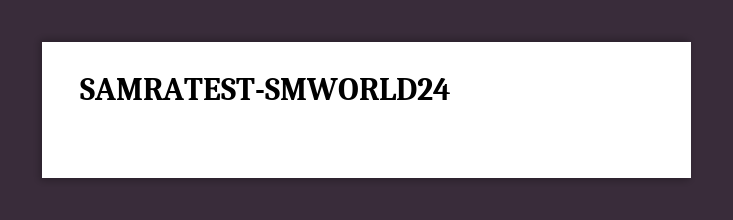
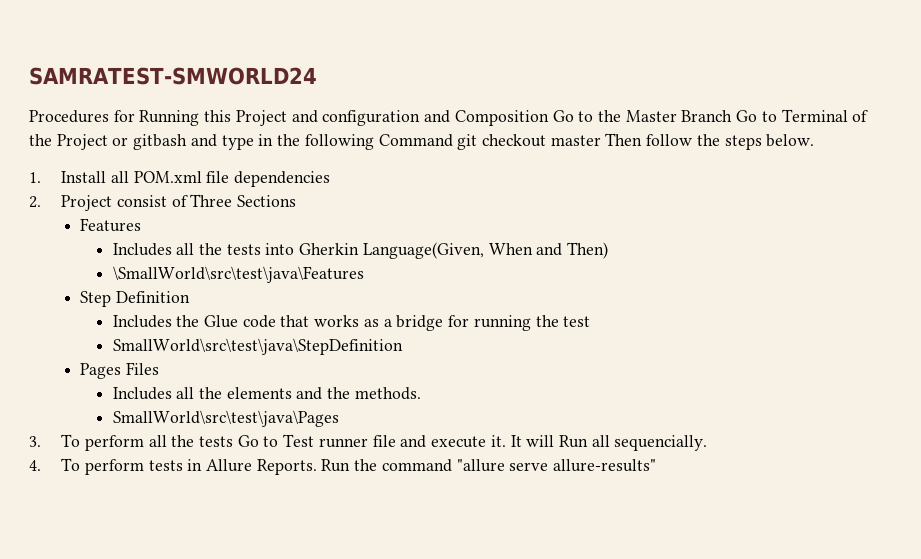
+ Procedures for Running this Project and configuration and Composition Go to the Master Branch Go to Terminal of the Project or gitbash and type in the following Command git checkout master Then follow the steps below.
+ 1. Install all POM.xml file dependencies
+ 2. Project consist of Three Sections
+ Features
+ Includes all the tests into Gherkin Language(Given, When and Then)
+ \SmallWorld\src\test\java\Features
+ Step Definition
+ Includes the Glue code that works as a bridge for running the test
+ SmallWorld\src\test\java\StepDefinition
+ Pages Files
+ Includes all the elements and the methods.
+ SmallWorld\src\test\java\Pages
+ 3. To perform all the tests Go to Test runner file and execute it. It will Run all sequencially.
+ 4. To perform tests in Allure Reports. Run the command "allure serve allure-results"

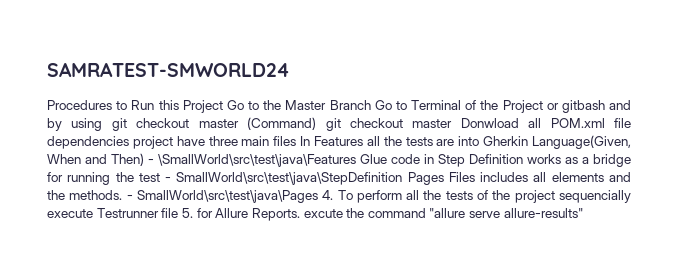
- Procedures for Running this Project and configuration and Composition Go to the Master Branch Go to Terminal of the Project or gitbash and type in the following Command git checkout master Then follow the steps below.
- 1. Install all POM.xml file dependencies
- 2. Project consist of Three Sections
- Features
- Includes all the tests into Gherkin Language(Given, When and Then)
- \SmallWorld\src\test\java\Features
- Step Definition
- Includes the Glue code that works as a bridge for running the test
- SmallWorld\src\test\java\StepDefinition
- Pages Files
- Includes all the elements and the methods.
- SmallWorld\src\test\java\Pages
- 3. To perform all the tests Go to Test runner file and execute it. It will Run all sequencially.
- 4. To perform tests in Allure Reports. Run the command "allure serve allure-results"
+ Procedures to Run this Project Go to the Master Branch Go to Terminal of the Project or gitbash and by using git checkout master (Command) git checkout master Donwload all POM.xml file dependencies project have three main files In Features all the tests are into Gherkin Language(Given, When and Then) - \SmallWorld\src\test\java\Features Glue code in Step Definition works as a bridge for running the test - SmallWorld\src\test\java\StepDefinition Pages Files includes all elements and the methods. - SmallWorld\src\test\java\Pages 4. To perform all the tests of the project sequencially execute Testrunner file 5. for Allure Reports. excute the command "allure serve allure-results"

